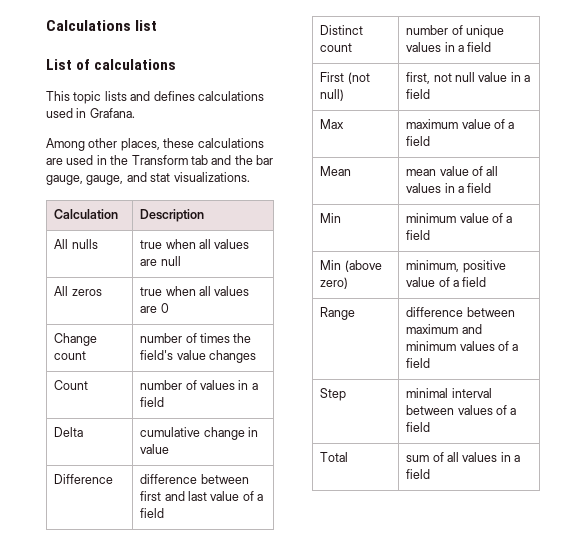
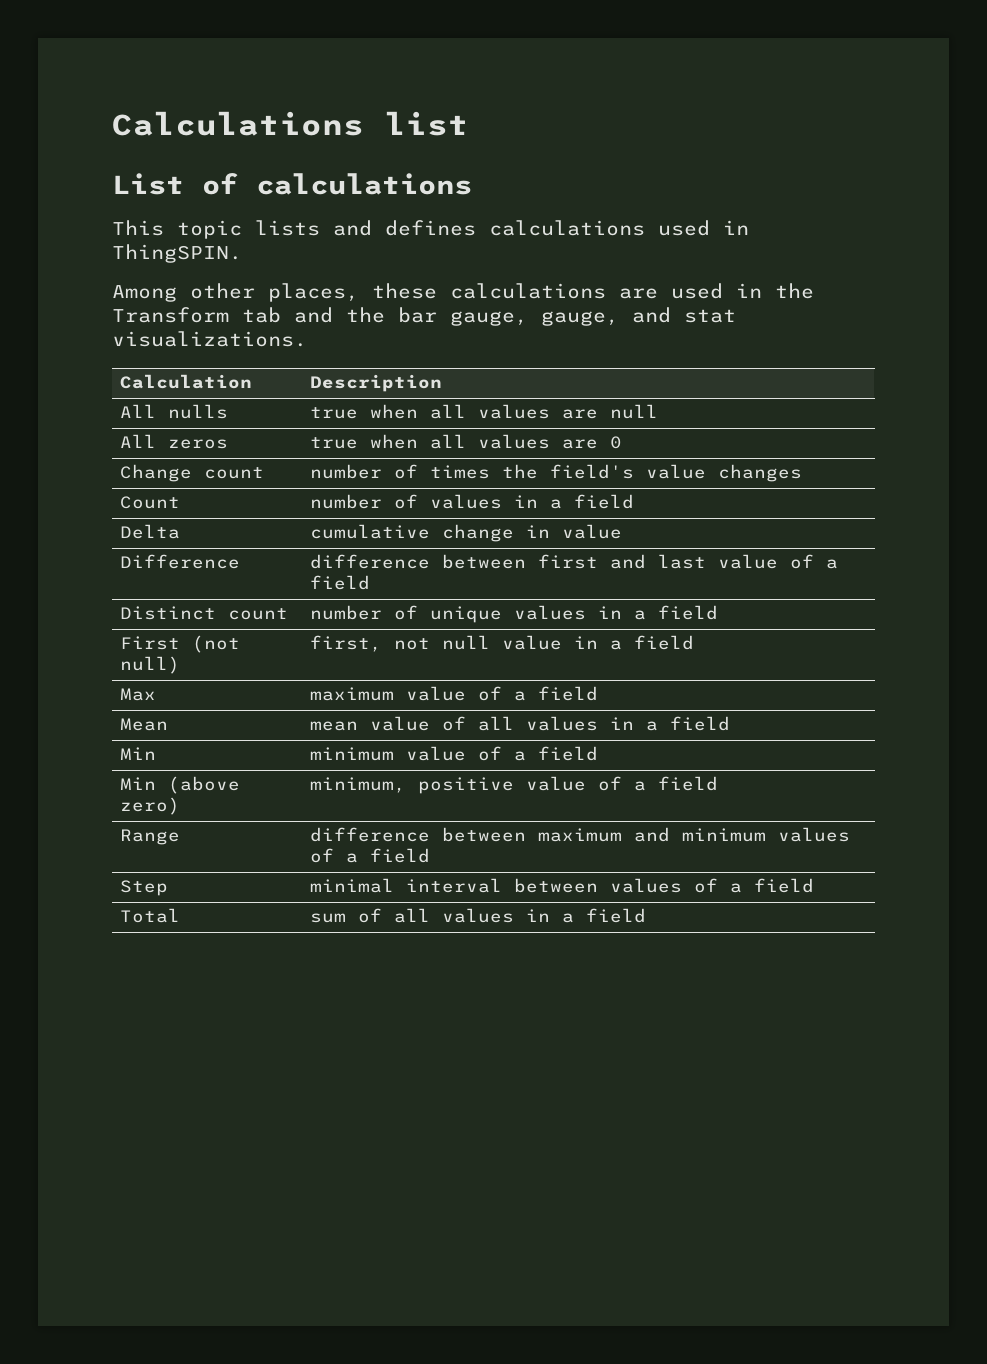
- This topic lists and defines calculations used in Grafana.
+ This topic lists and defines calculations used in ThingSPIN.

